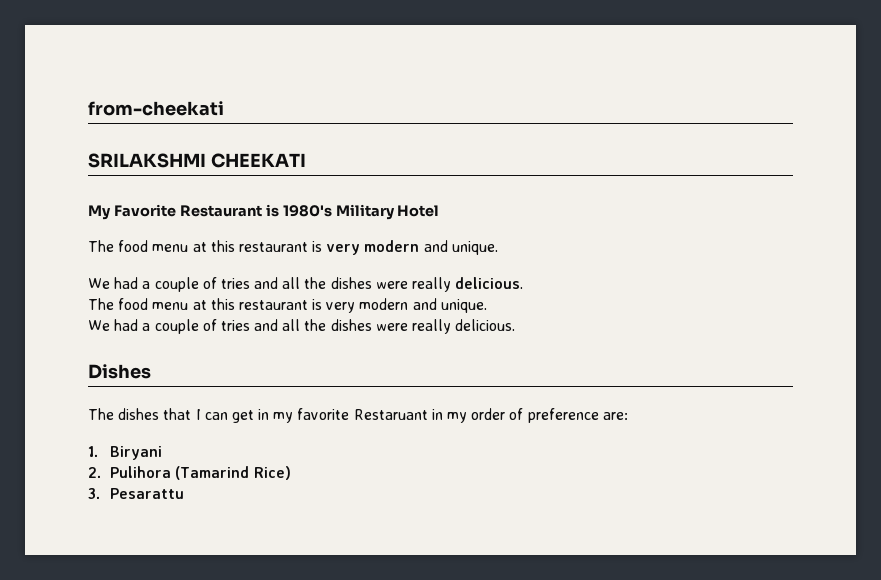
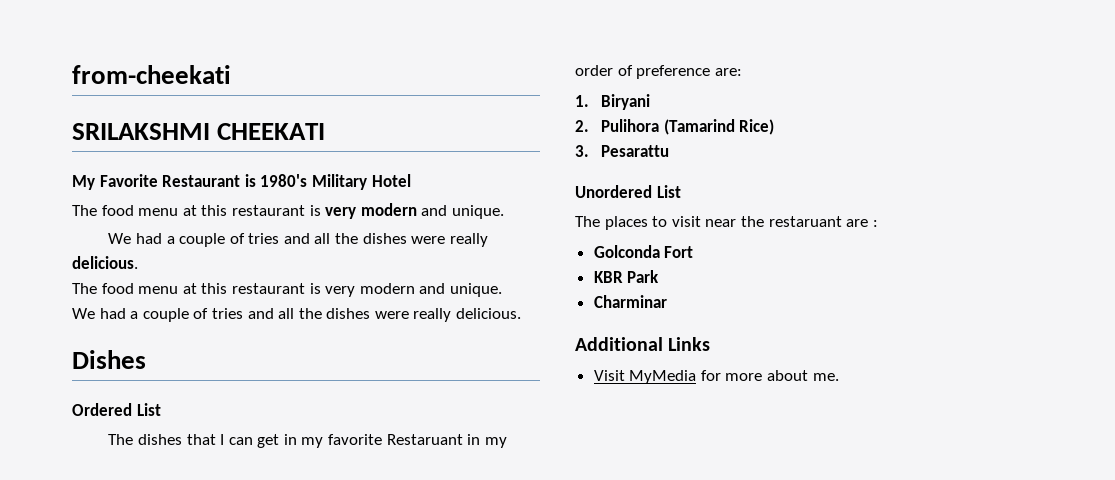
+ Ordered List
+ Unordered List
+ The places to visit near the restaruant are :
+ Golconda Fort
+ KBR Park
+ Charminar
+ Additional Links
+ Visit MyMedia for more about me.

